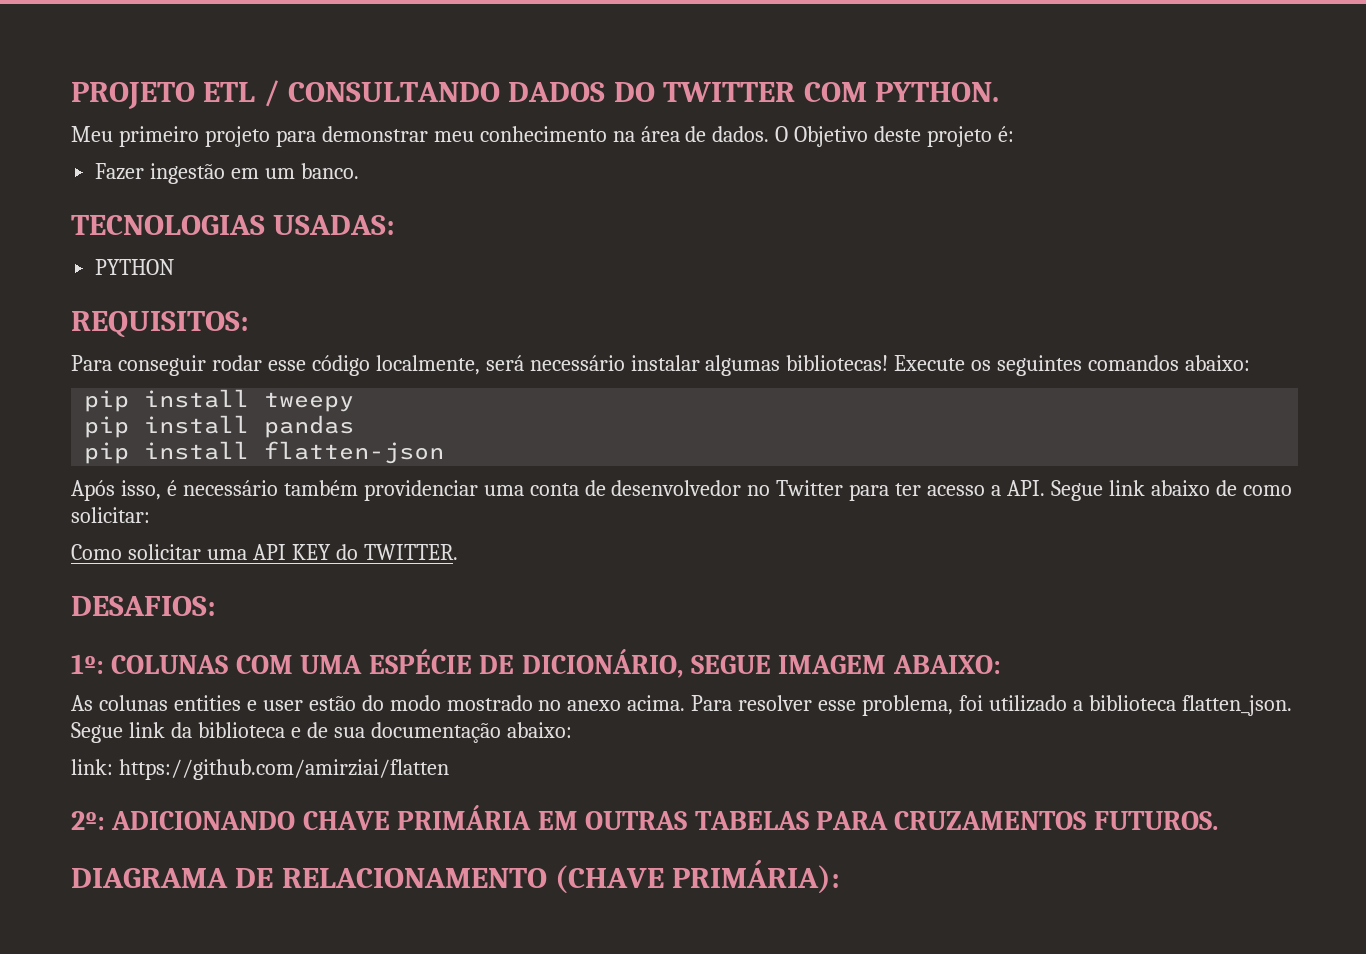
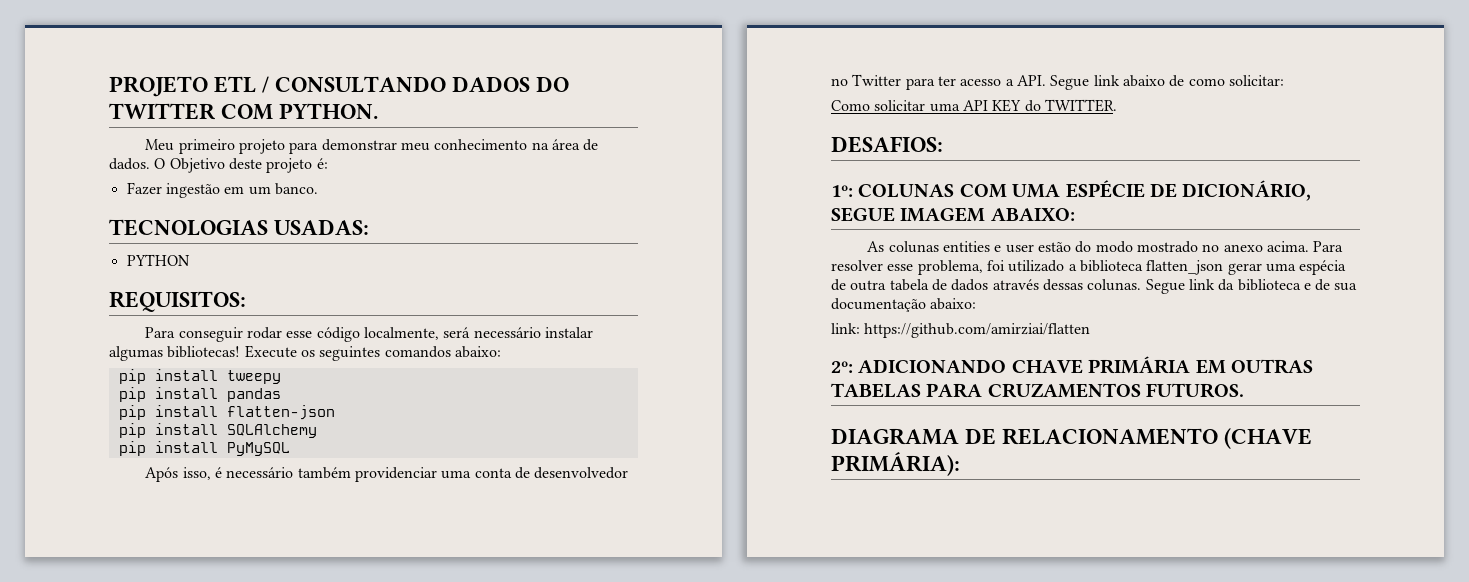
+ pip install SQLAlchemy
+ pip install PyMySQL
- Para resolver esse problema, foi utilizado a biblioteca flatten_json.
+ Para resolver esse problema, foi utilizado a biblioteca flatten_json gerar uma espécia de outra tabela de dados através dessas colunas.

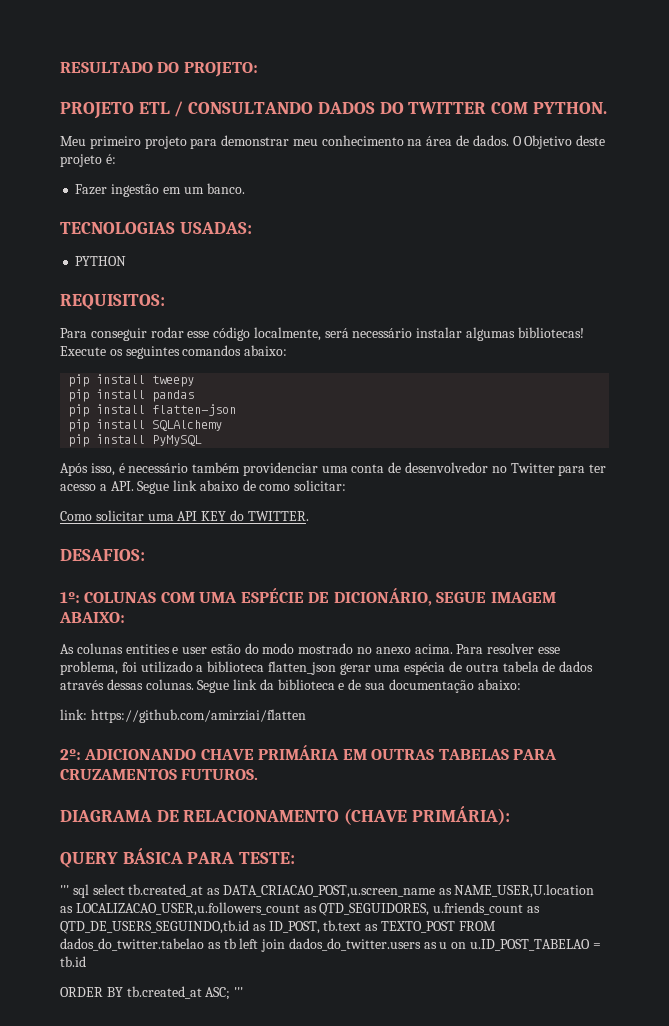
+ RESULTADO DO PROJETO:
+ QUERY BÁSICA PARA TESTE:
+ ''' sql select tb.created_at as DATA_CRIACAO_POST,u.screen_name as NAME_USER,U.location as LOCALIZACAO_USER,u.followers_count as QTD_SEGUIDORES, u.friends_count as QTD_DE_USERS_SEGUINDO,tb.id as ID_POST, tb.text as TEXTO_POST FROM dados_do_twitter.tabelao as tb left join dados_do_twitter.users as u on u.ID_POST_TABELAO = tb.id
+ ORDER BY tb.created_at ASC; '''

